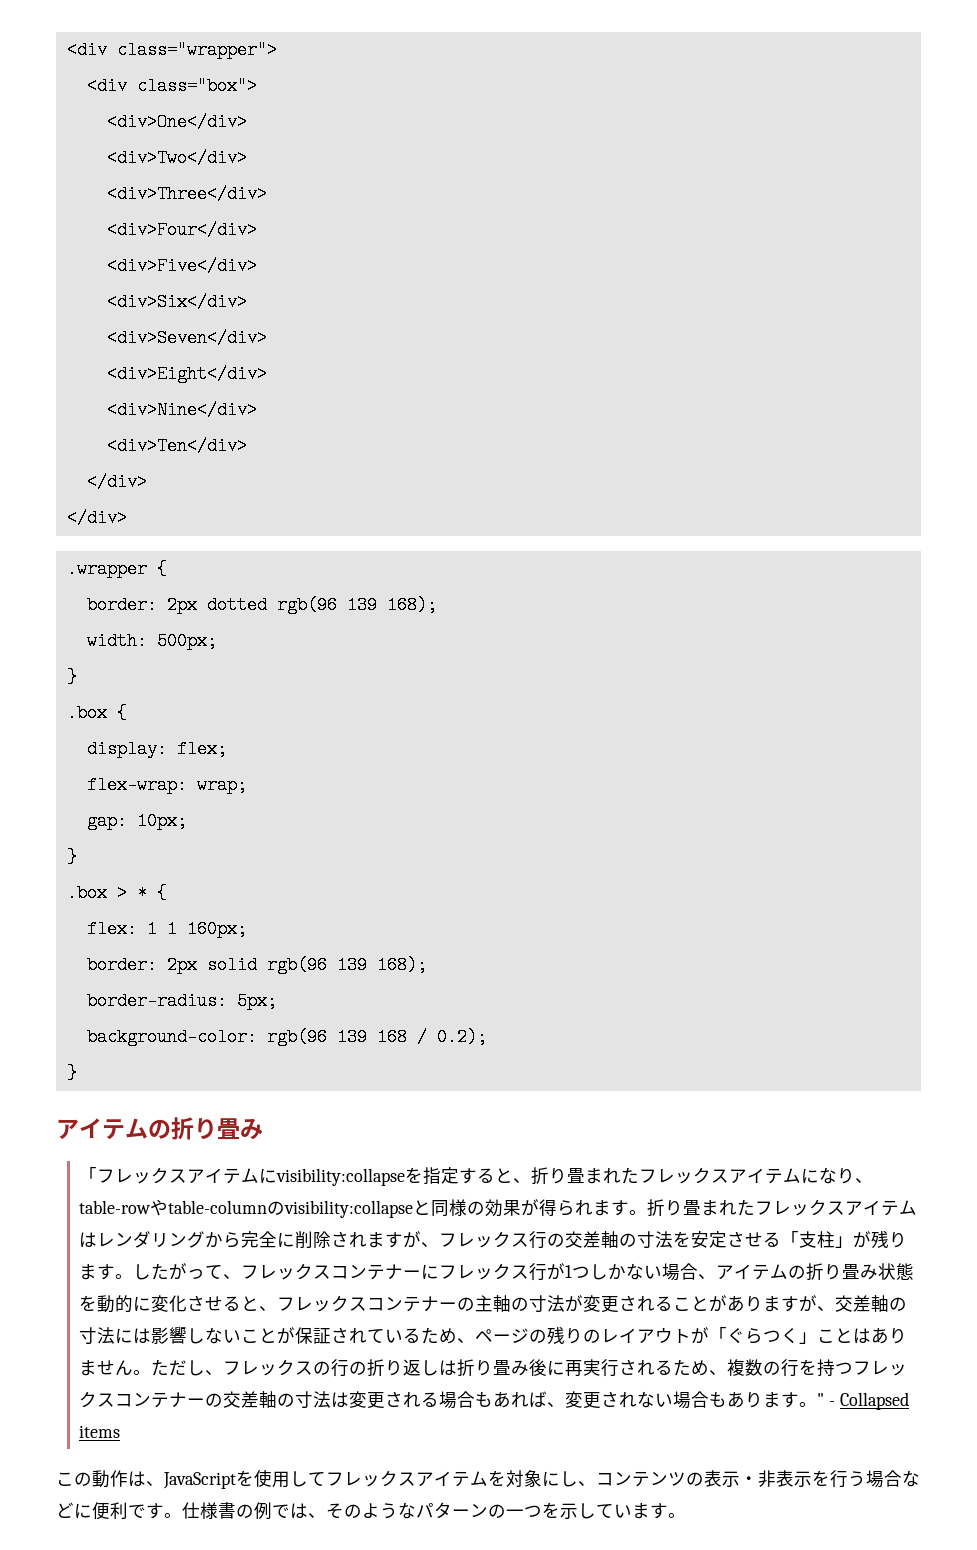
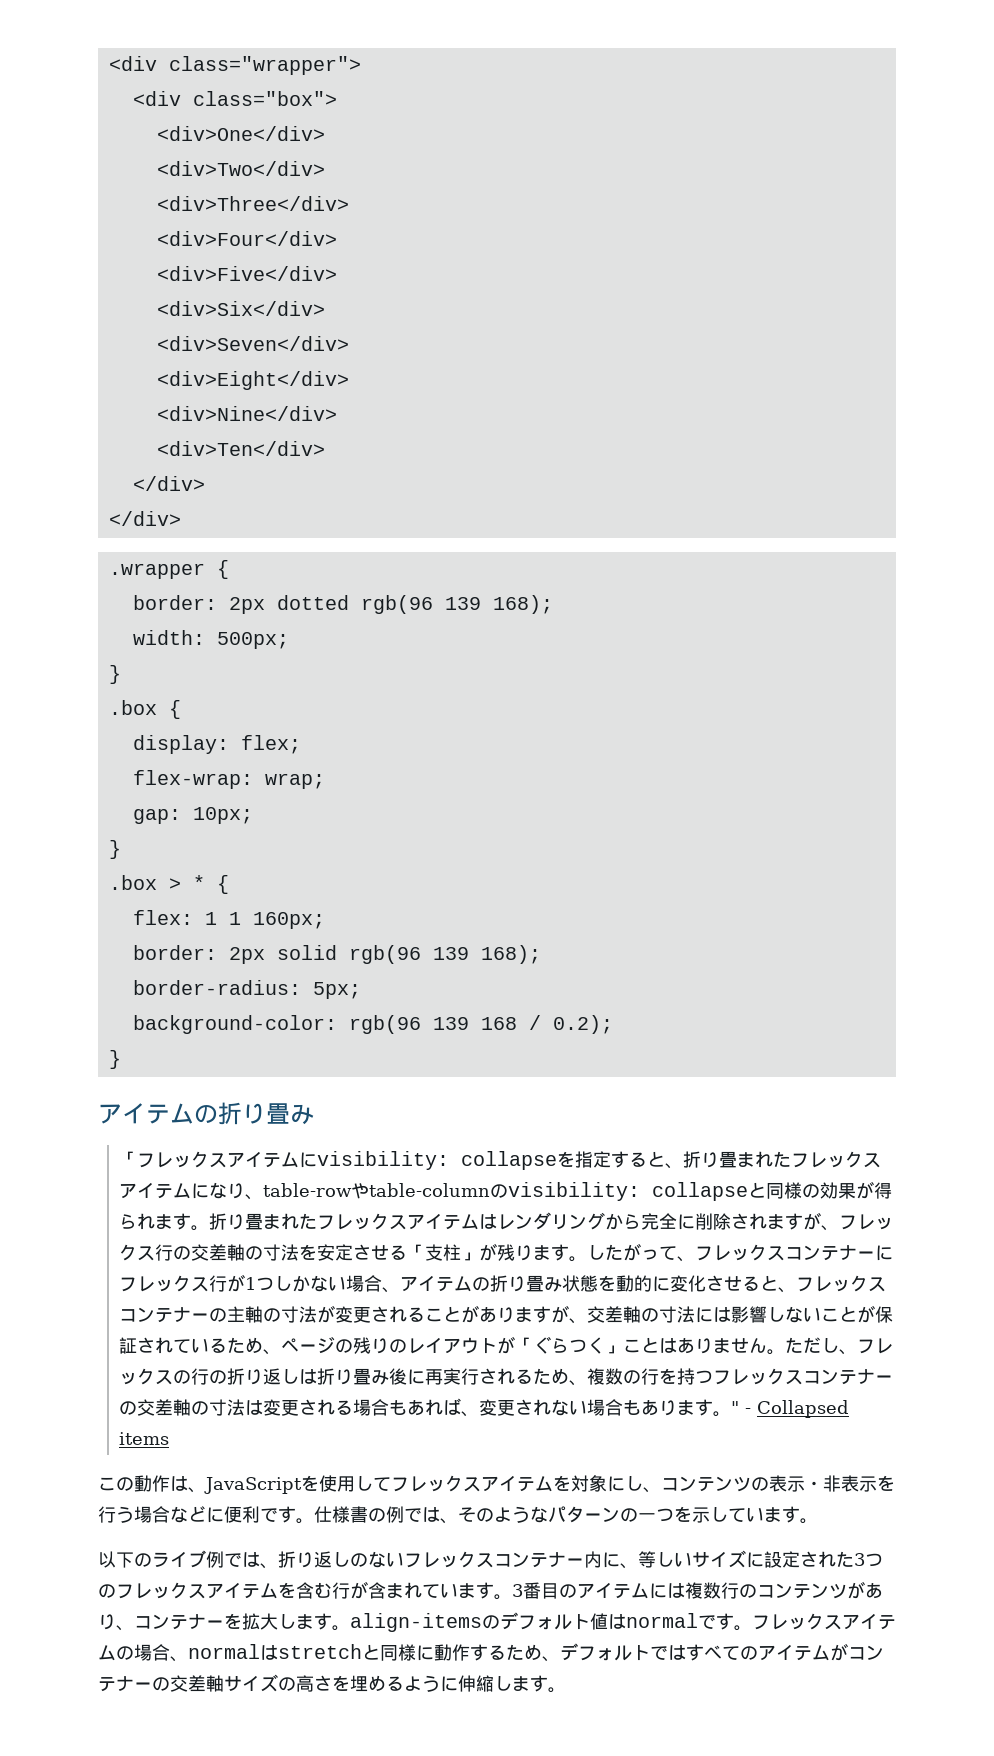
- 「フレックスアイテムにvisibility:collapseを指定すると、折り畳まれたフレックスアイテムになり、table-rowやtable-columnのvisibility:collapseと同様の効果が得られます。
+ 「フレックスアイテムにvisibility: collapseを指定すると、折り畳まれたフレックスアイテムになり、table-rowやtable-columnのvisibility: collapseと同様の効果が得られます。
+ 以下のライブ例では、折り返しのないフレックスコンテナー内に、等しいサイズに設定された3つのフレックスアイテムを含む行が含まれています。3番目のアイテムには複数行のコンテンツがあり、コンテナーを拡大します。align-itemsのデフォルト値はnormalです。フレックスアイテムの場合、normalはstretchと同様に動作するため、デフォルトではすべてのアイテムがコンテナーの交差軸サイズの高さを埋めるように伸縮します。

